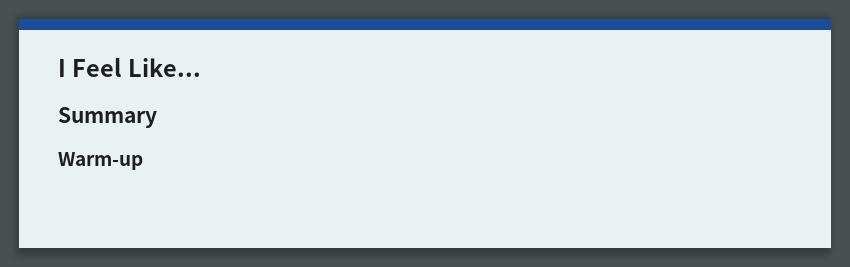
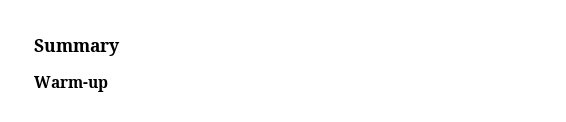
- I Feel Like...

